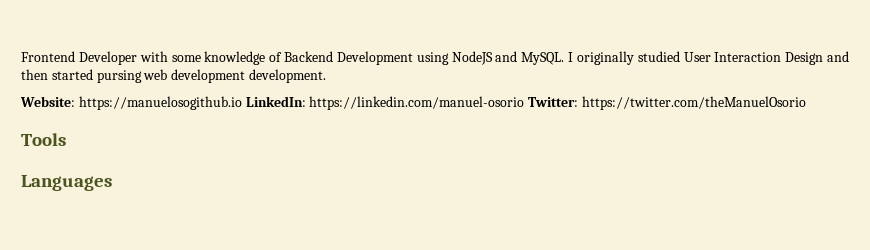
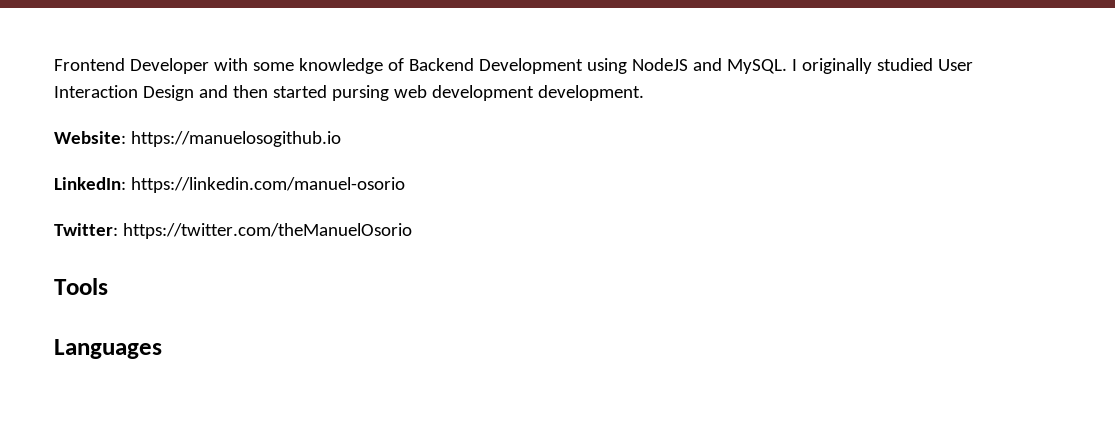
- Website: https://manuelosogithub.io LinkedIn: https://linkedin.com/manuel-osorio Twitter: https://twitter.com/theManuelOsorio
+ Website: https://manuelosogithub.io
+ LinkedIn: https://linkedin.com/manuel-osorio
+ Twitter: https://twitter.com/theManuelOsorio

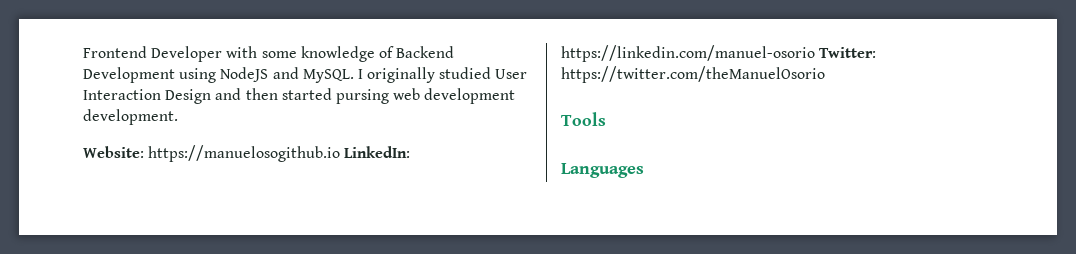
- Website: https://manuelosogithub.io
- LinkedIn: https://linkedin.com/manuel-osorio
- Twitter: https://twitter.com/theManuelOsorio
+ Website: https://manuelosogithub.io LinkedIn: https://linkedin.com/manuel-osorio Twitter: https://twitter.com/theManuelOsorio

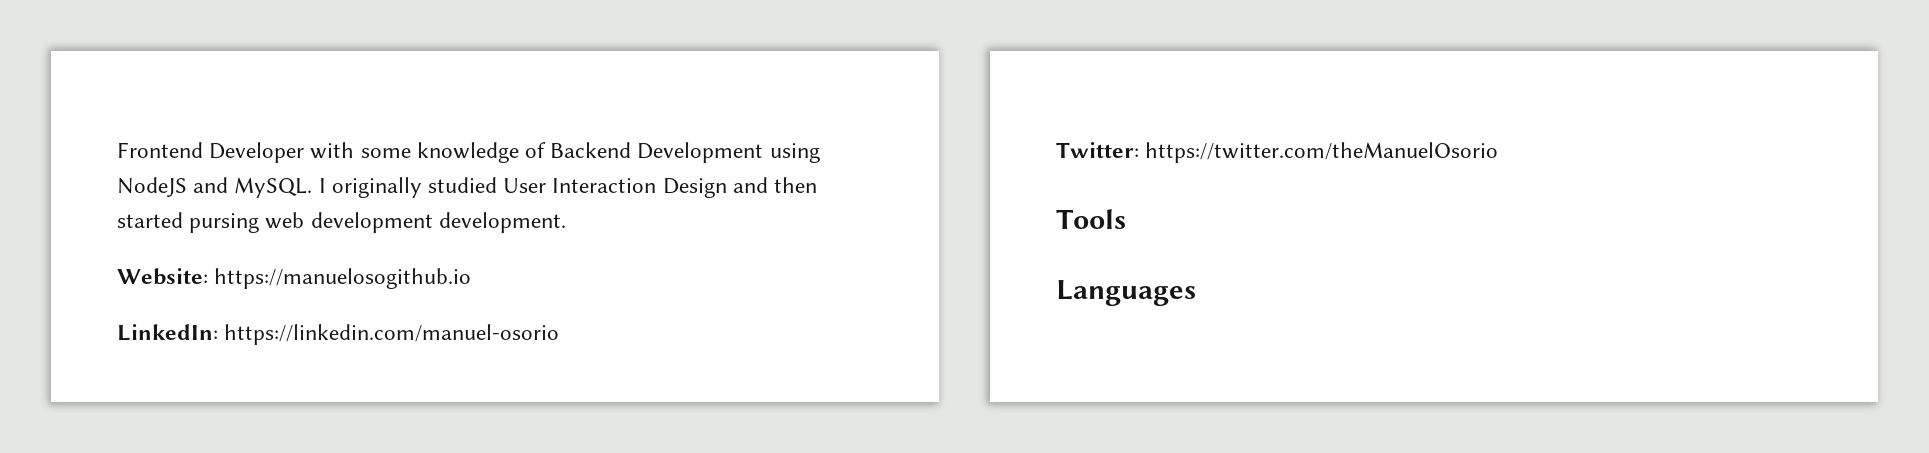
- Website: https://manuelosogithub.io LinkedIn: https://linkedin.com/manuel-osorio Twitter: https://twitter.com/theManuelOsorio
+ Website: https://manuelosogithub.io
+ LinkedIn: https://linkedin.com/manuel-osorio
+ Twitter: https://twitter.com/theManuelOsorio

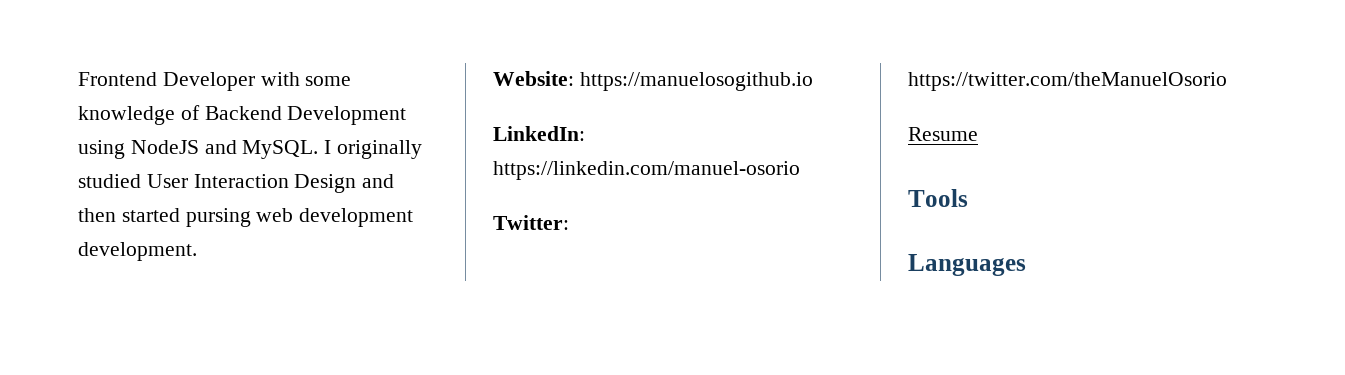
+ Resume

